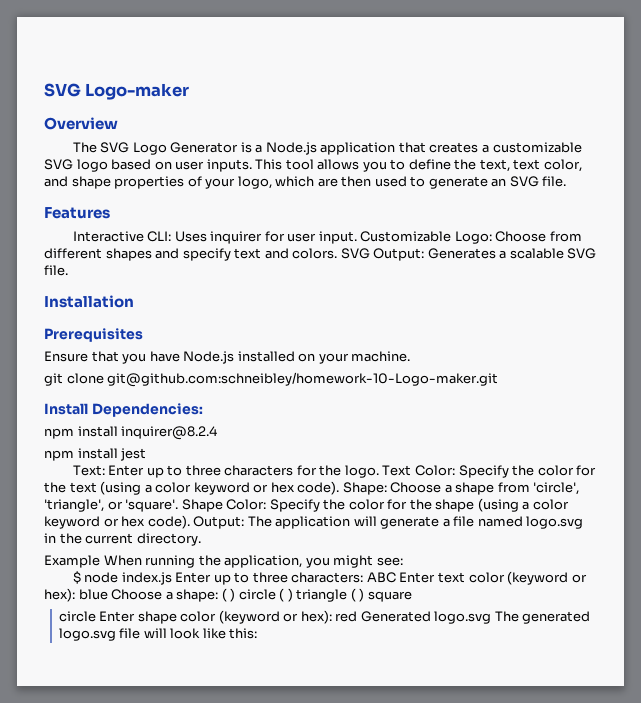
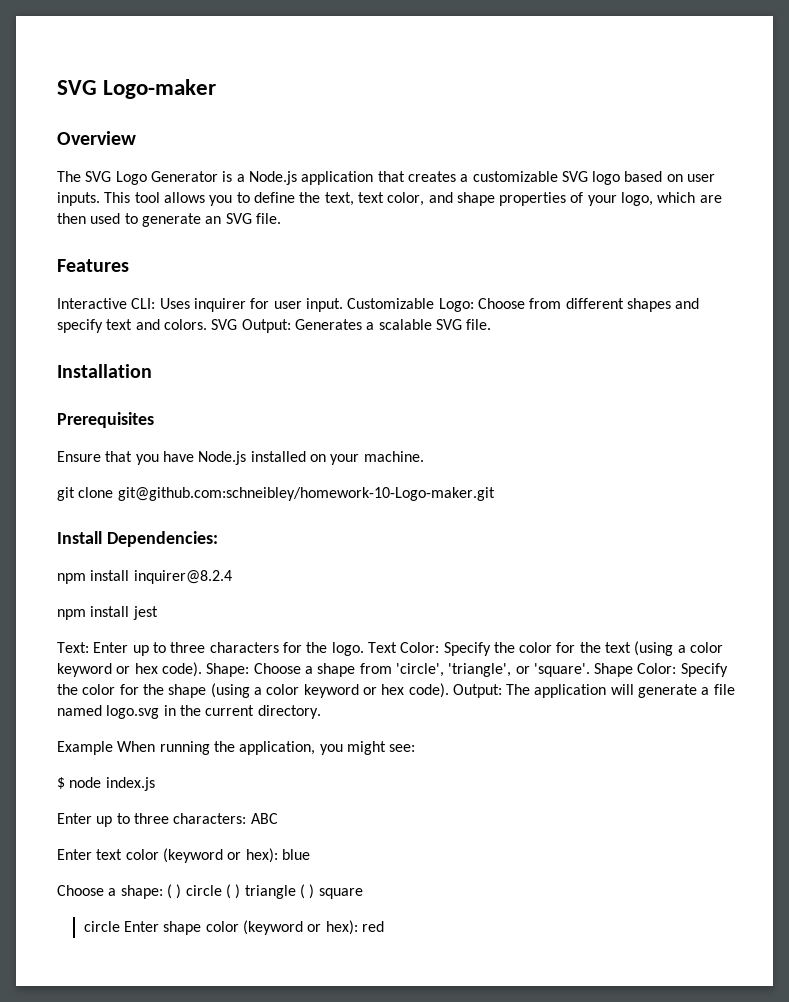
- $ node index.js Enter up to three characters: ABC Enter text color (keyword or hex): blue Choose a shape: ( ) circle ( ) triangle ( ) square
+ $ node index.js
+ Enter up to three characters: ABC
+ Enter text color (keyword or hex): blue
+ Choose a shape: ( ) circle ( ) triangle ( ) square
- circle Enter shape color (keyword or hex): red Generated logo.svg The generated logo.svg file will look like this:
+ circle Enter shape color (keyword or hex): red

